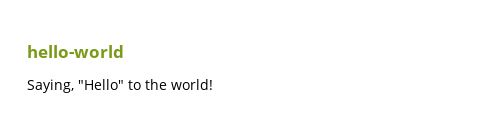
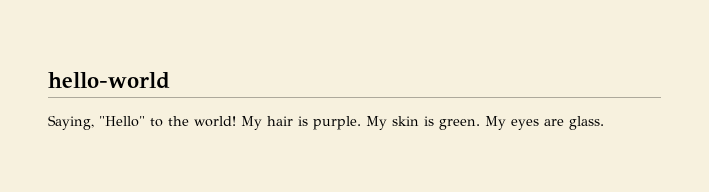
+ My hair is purple. My skin is green. My eyes are glass.

